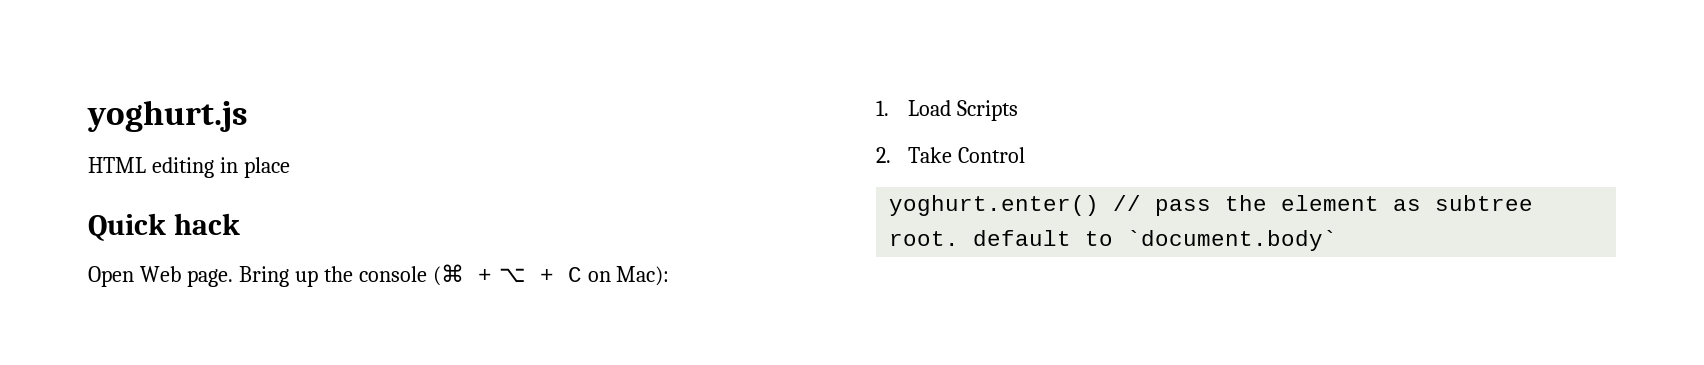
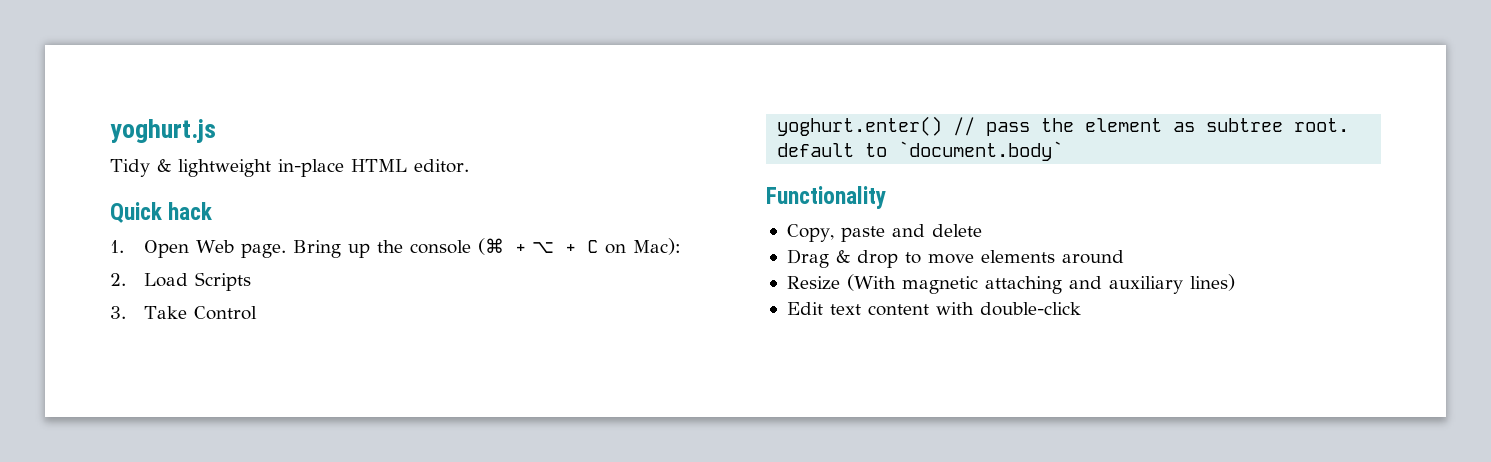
- HTML editing in place
+ Tidy & lightweight in-place HTML editor.
- Open Web page.
+ 1. Open Web page.
- 1. Load Scripts
+ 2. Load Scripts
- 2. Take Control
+ 3. Take Control
+ Functionality
+ Copy, paste and delete
+ Drag & drop to move elements around
+ Resize (With magnetic attaching and auxiliary lines)
+ Edit text content with double-click

